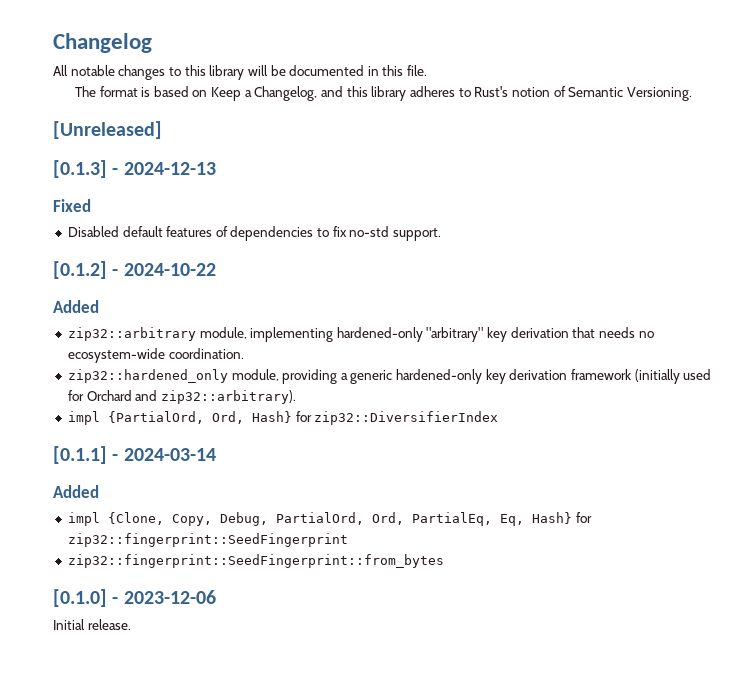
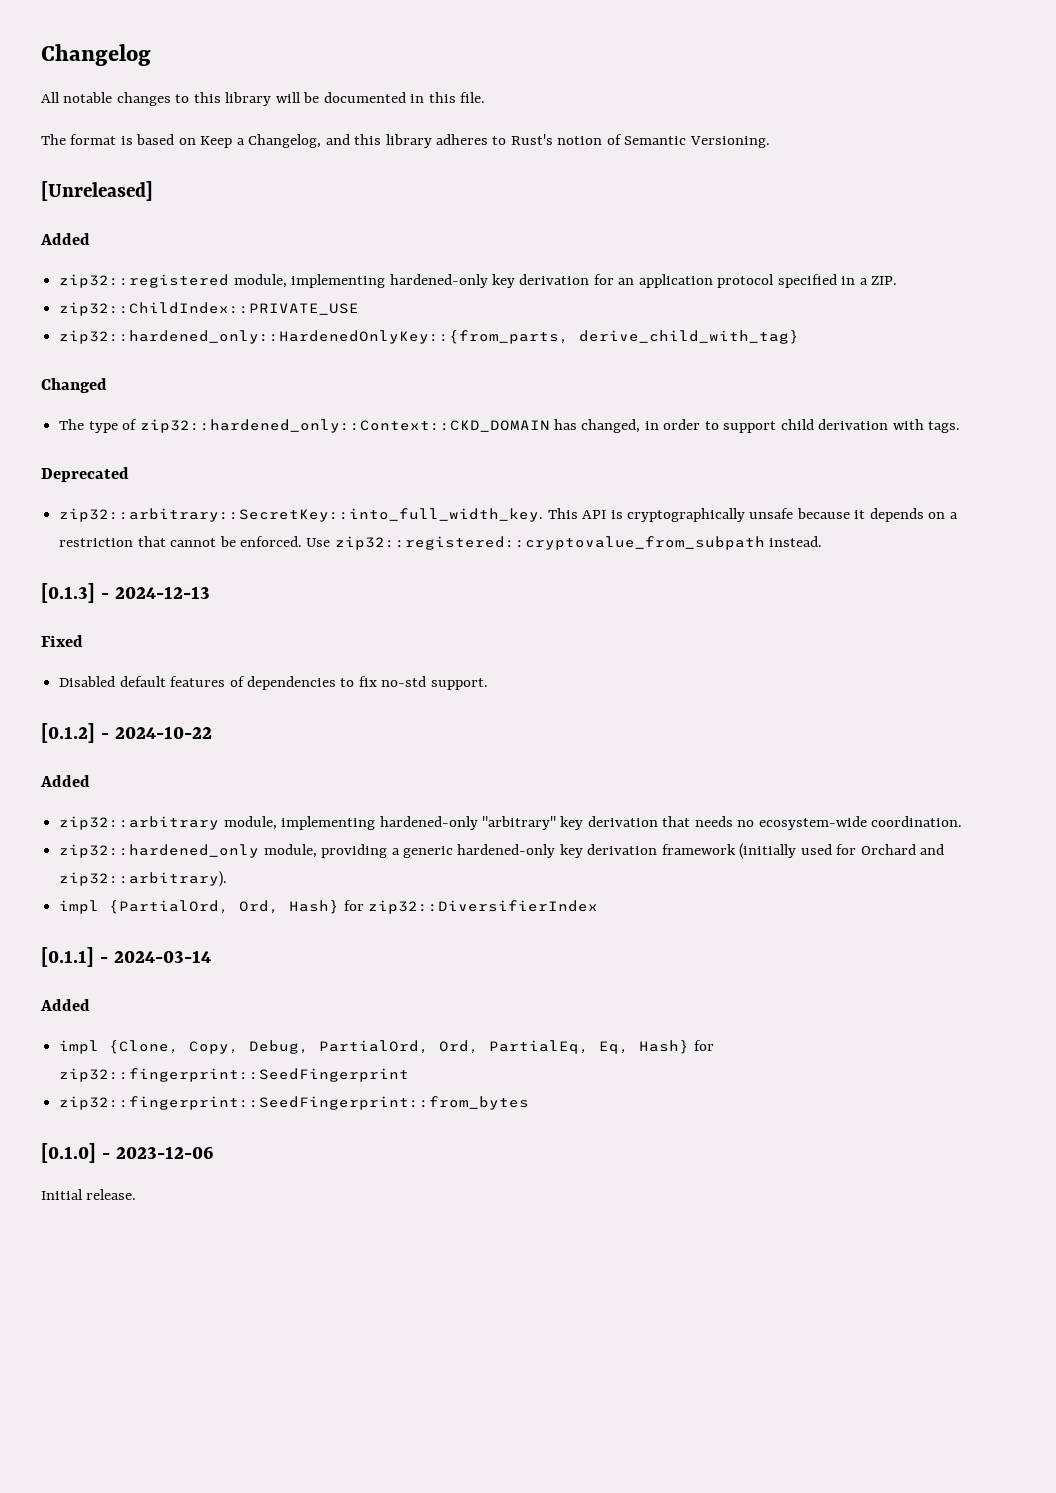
  [Unreleased]
+ Added
+ zip32::registered module, implementing hardened-only key derivation for an application protocol specified in a ZIP.
+ zip32::ChildIndex::PRIVATE_USE
+ zip32::hardened_only::HardenedOnlyKey::{from_parts, derive_child_with_tag}
+ Changed
+ The type of zip32::hardened_only::Context::CKD_DOMAIN has changed, in order to support child derivation with tags.
+ Deprecated
+ zip32::arbitrary::SecretKey::into_full_width_key. This API is cryptographically unsafe because it depends on a restriction that cannot be enforced. Use zip32::registered::cryptovalue_from_subpath instead.

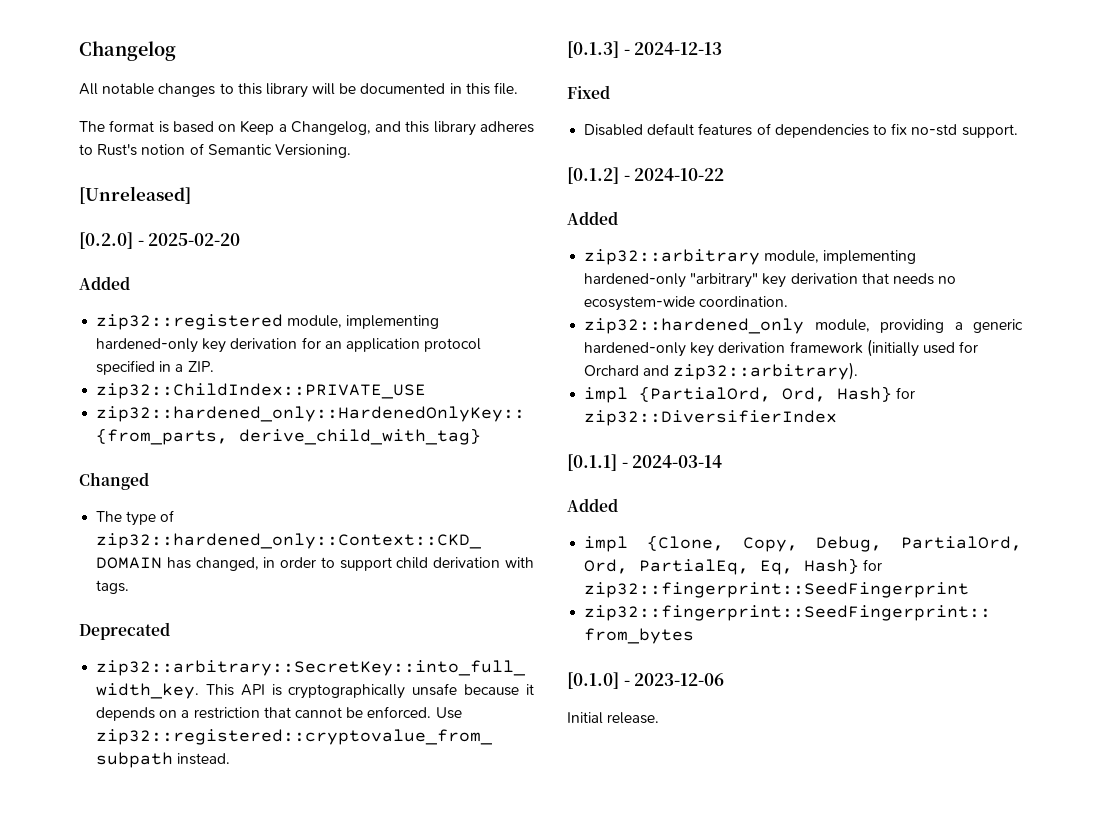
+ [0.2.0] - 2025-02-20

